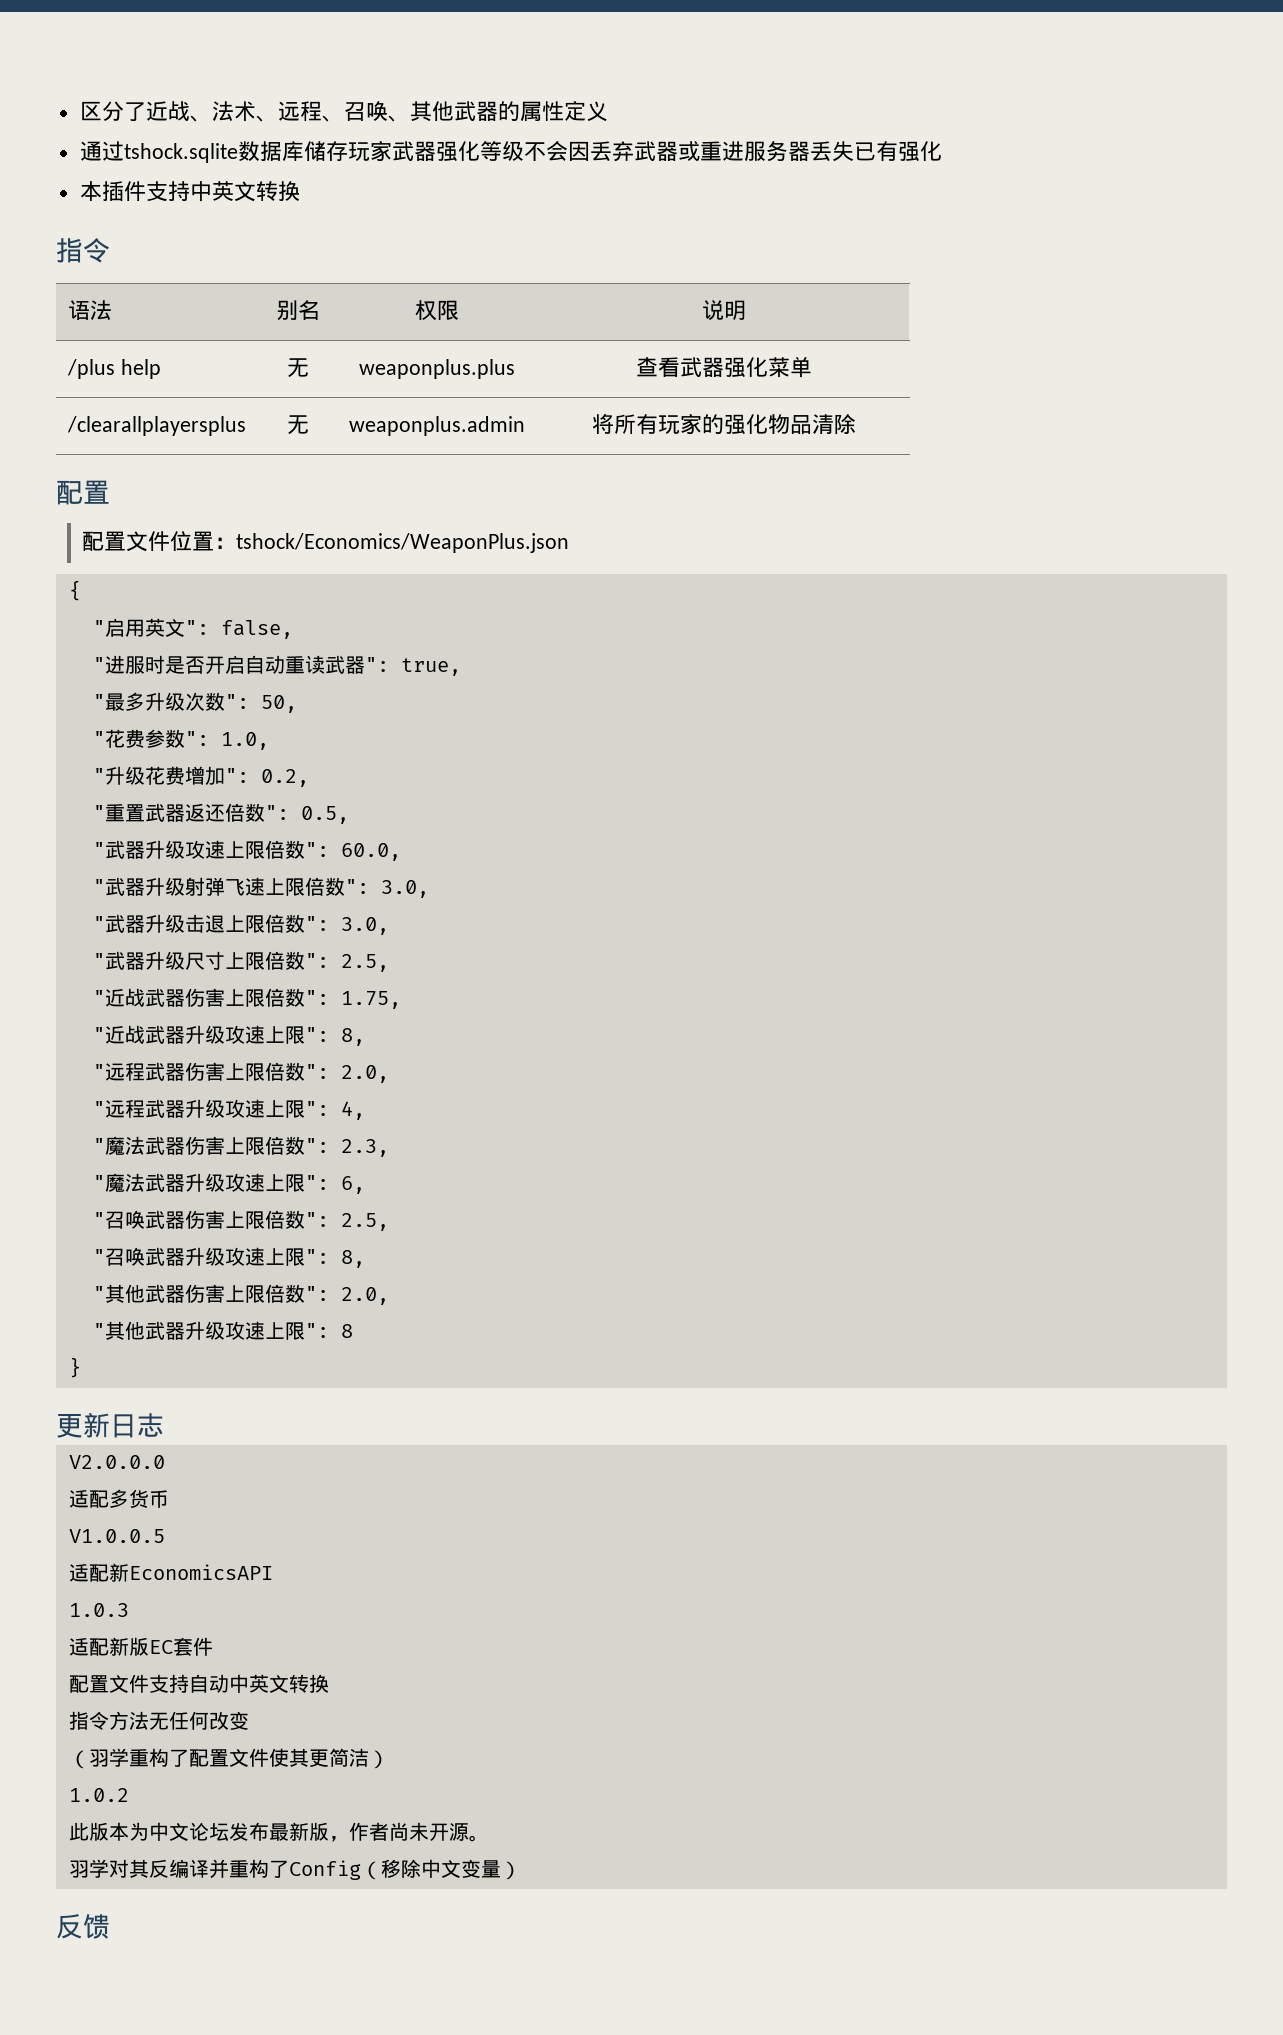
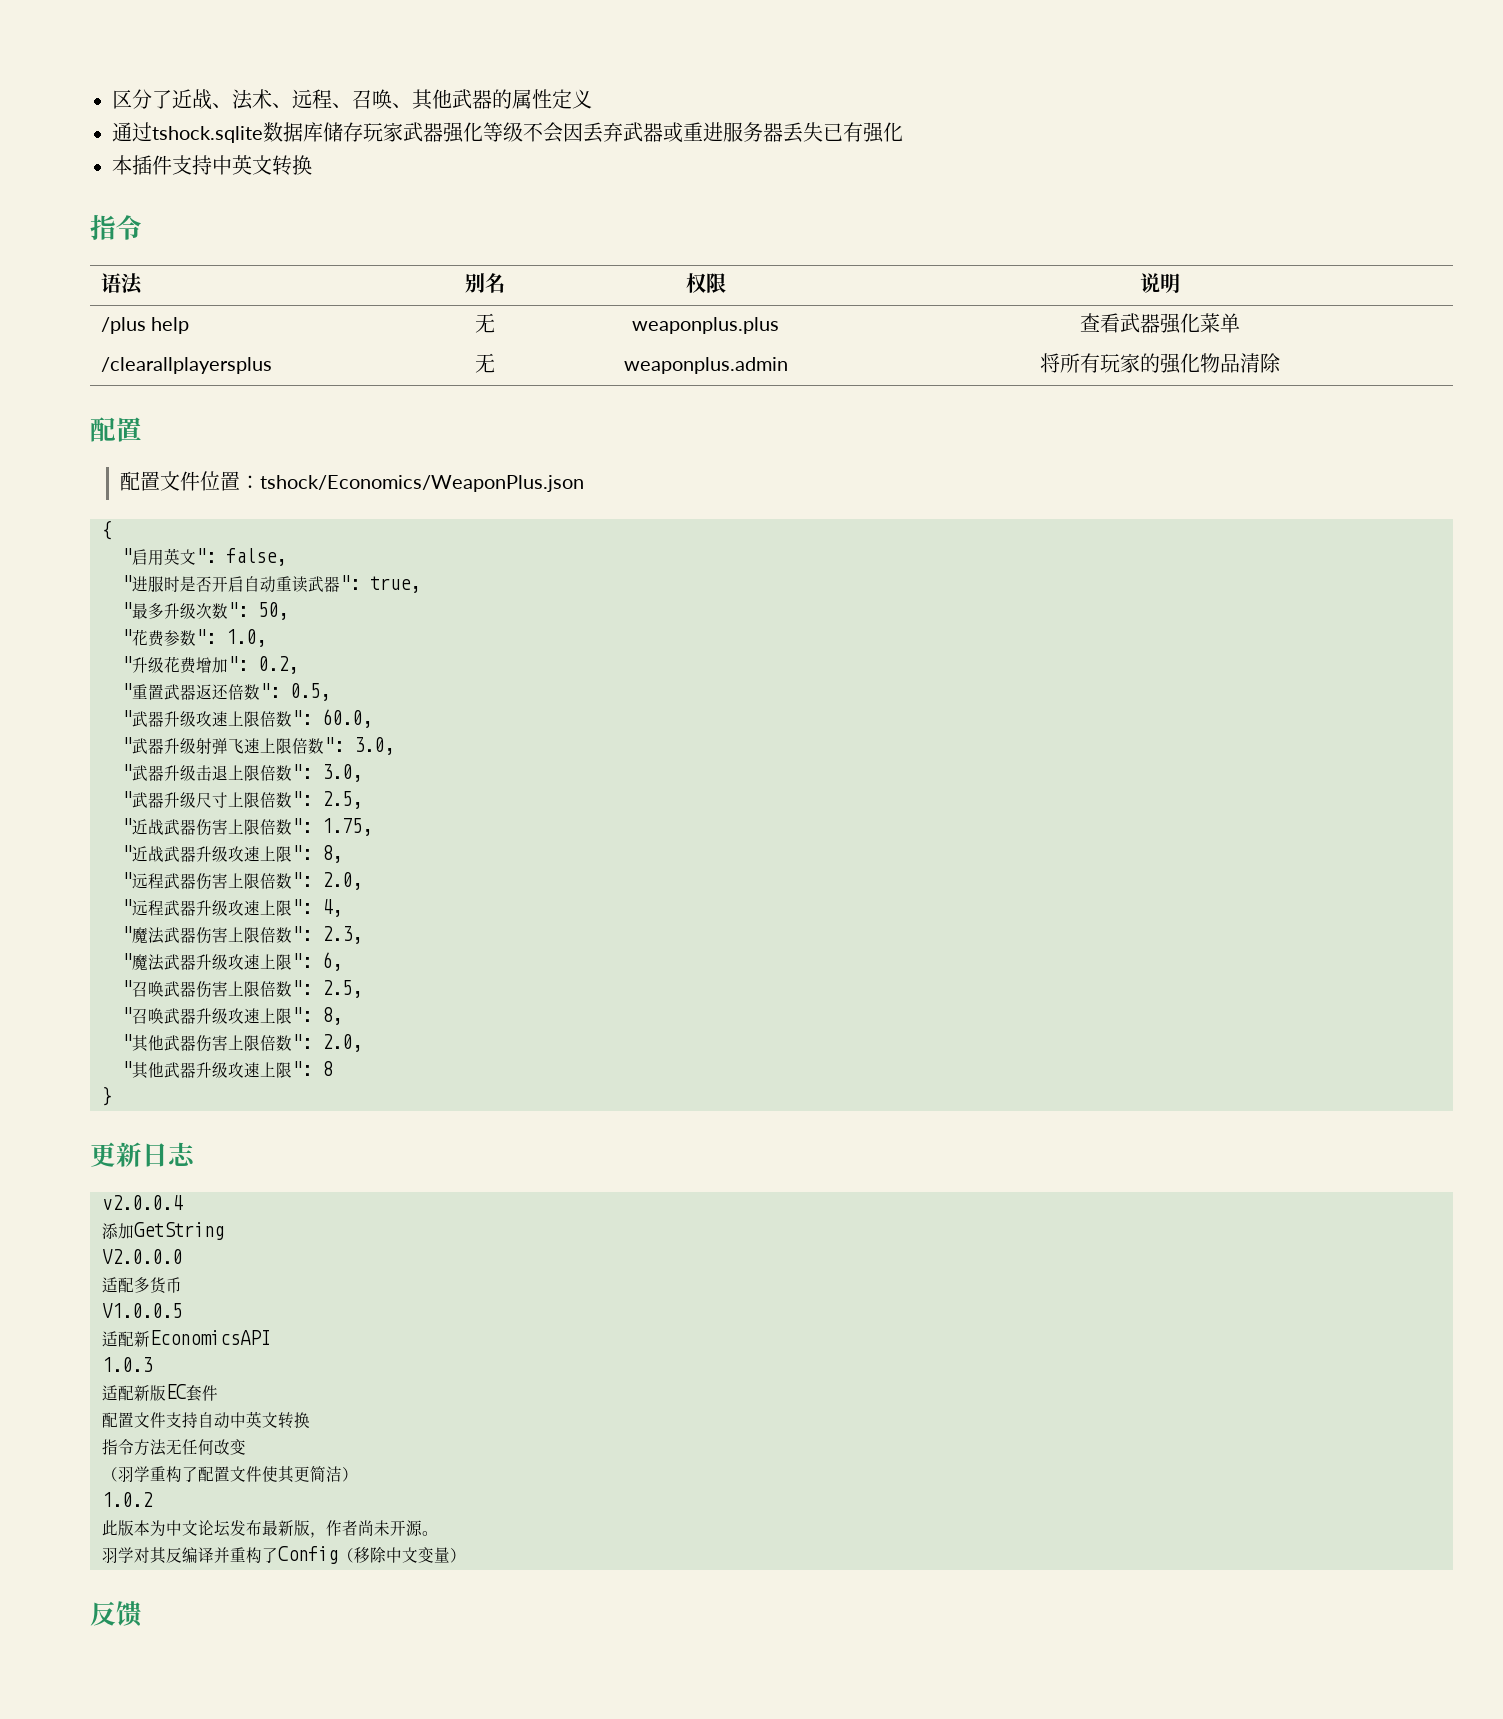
+ v2.0.0.4
+ 添加GetString

